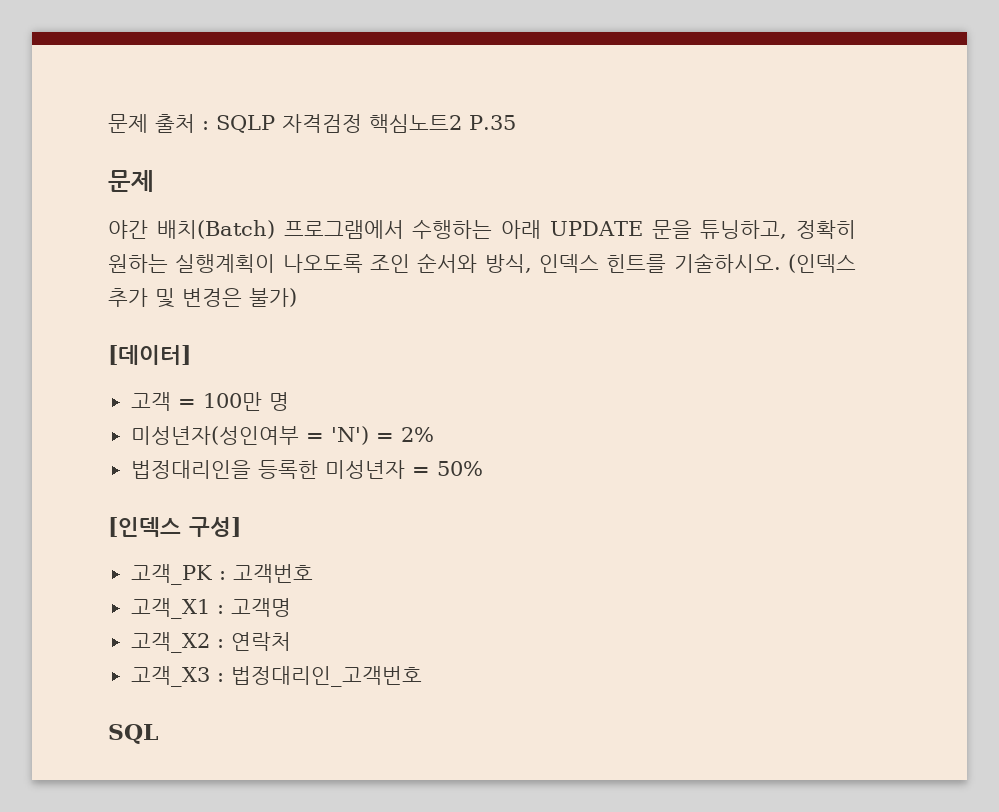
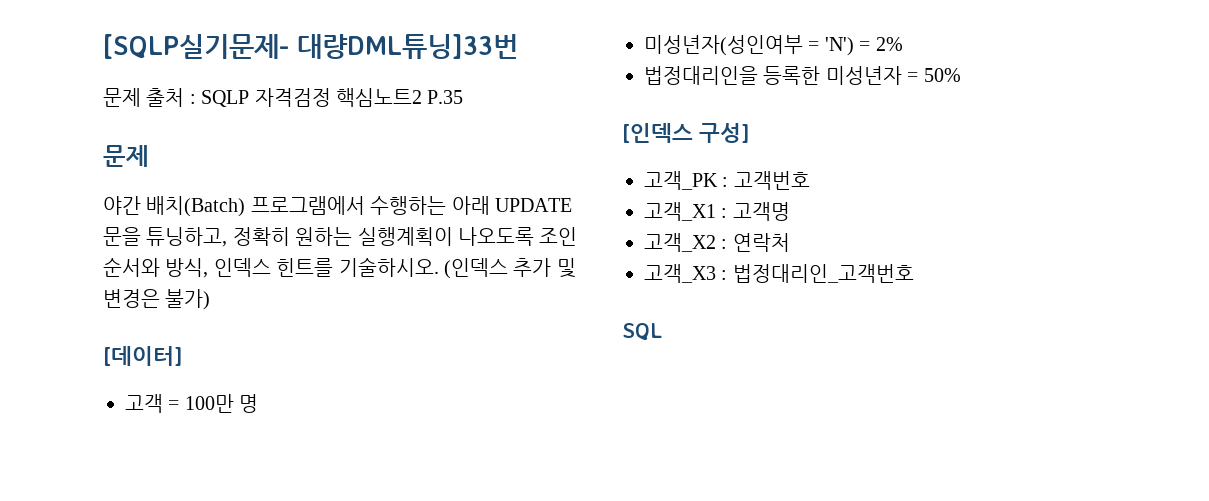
+ [SQLP실기문제- 대량DML튜닝]33번

